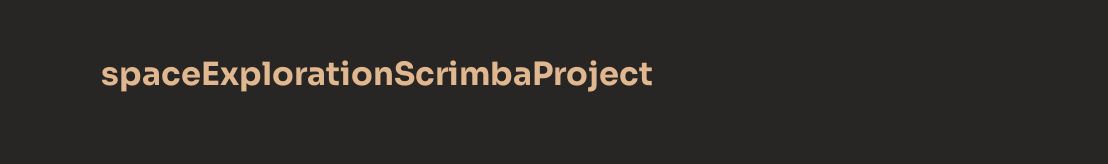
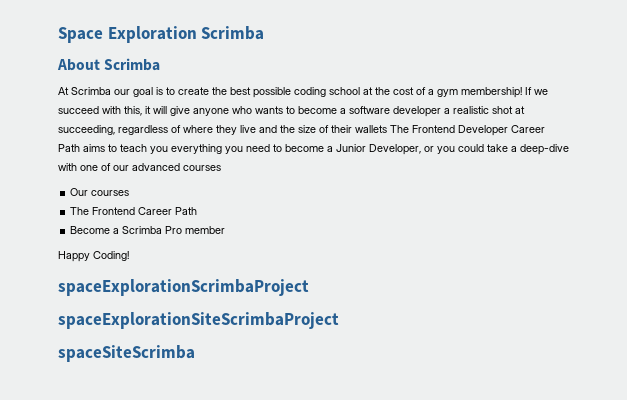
+ Space Exploration Scrimba
+ About Scrimba
+ At Scrimba our goal is to create the best possible coding school at the cost of a gym membership! If we succeed with this, it will give anyone who wants to become a software developer a realistic shot at succeeding, regardless of where they live and the size of their wallets The Frontend Developer Career Path aims to teach you everything you need to become a Junior Developer, or you could take a deep-dive with one of our advanced courses
+ Our courses
+ The Frontend Career Path
+ Become a Scrimba Pro member
+ Happy Coding!
+ spaceExplorationSiteScrimbaProject
+ spaceSiteScrimba

